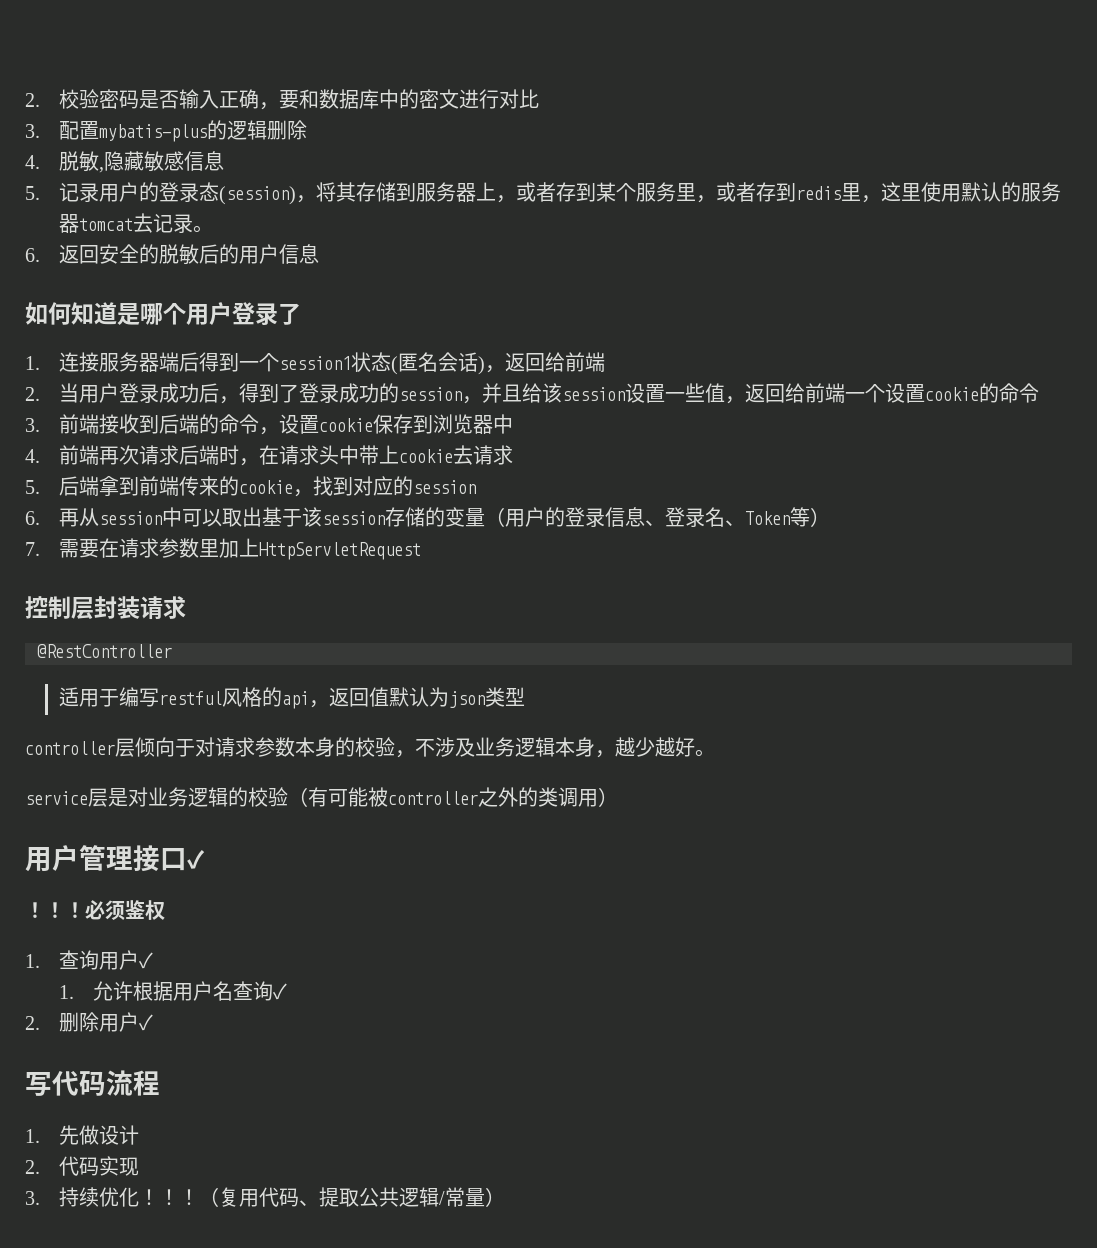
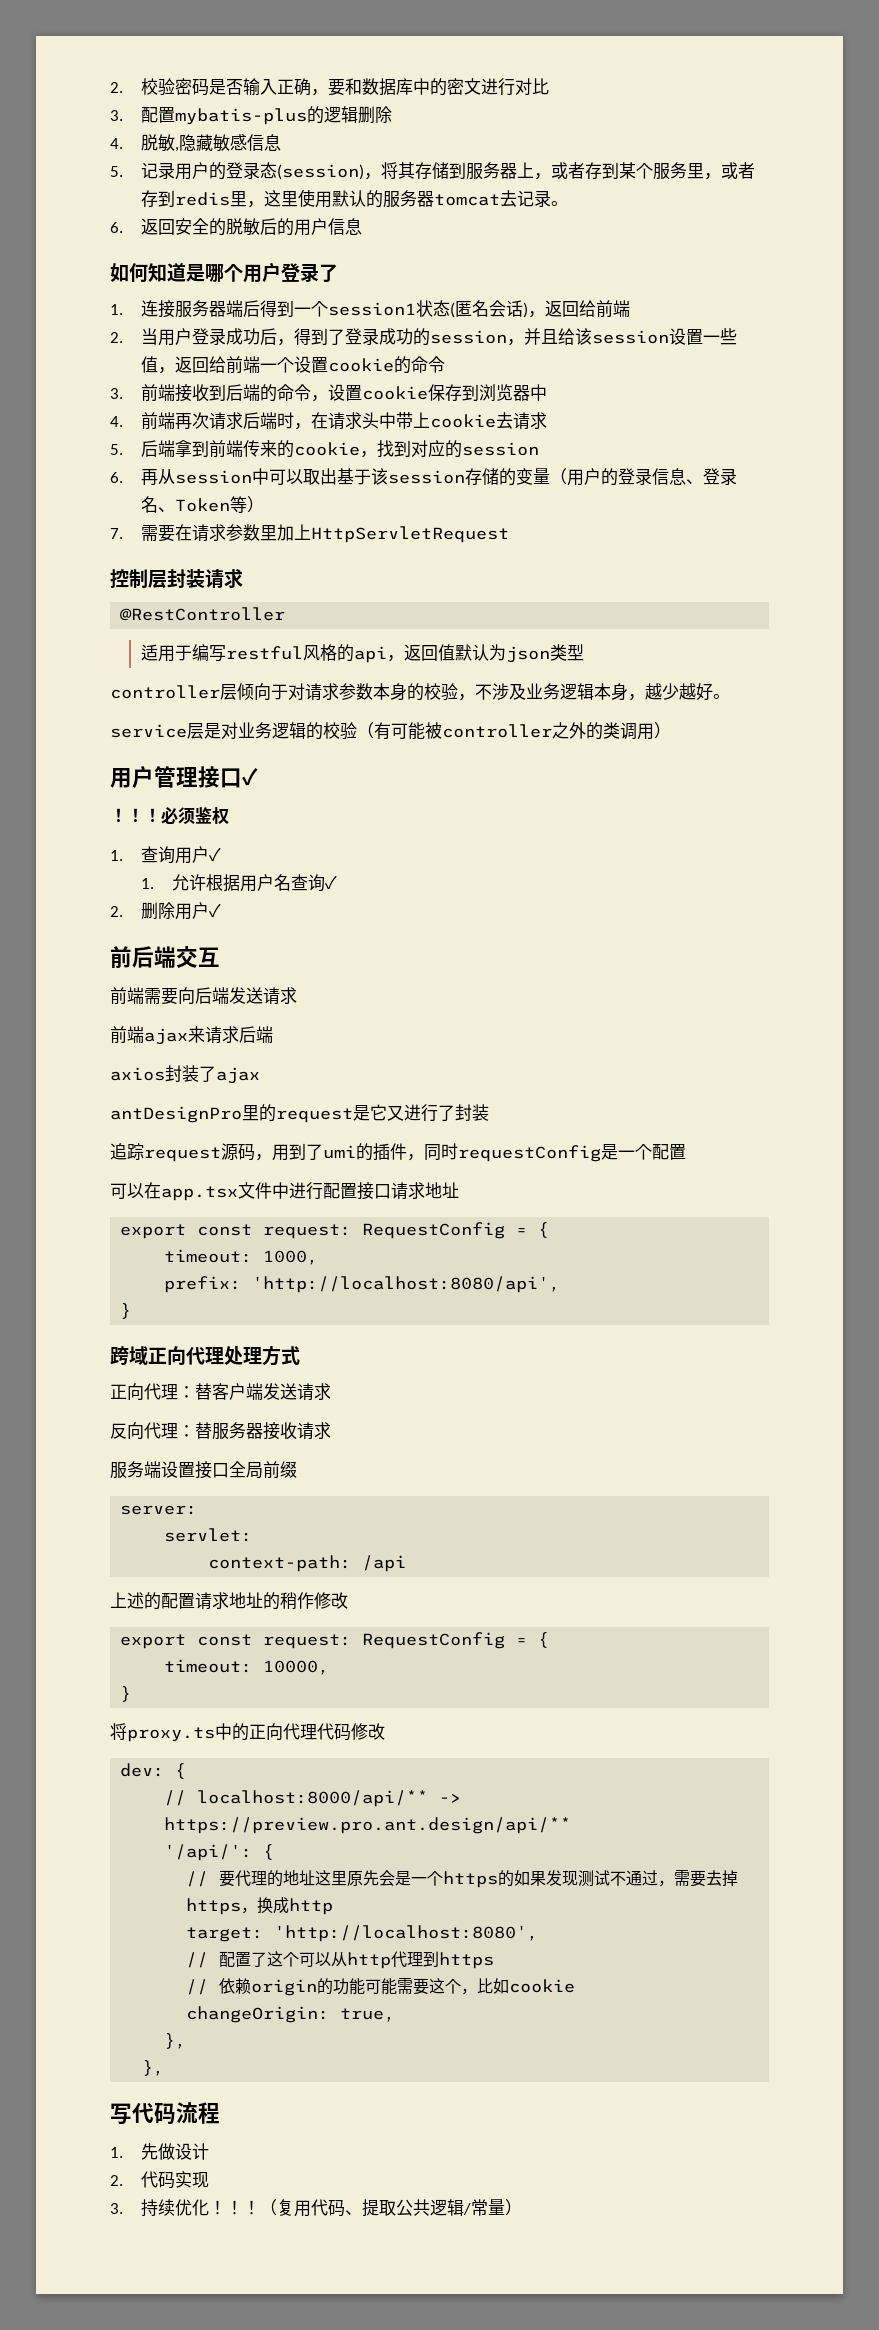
+ 前后端交互
+ 前端需要向后端发送请求
+ 前端ajax来请求后端
+ axios封装了ajax
+ antDesignPro里的request是它又进行了封装
+ 追踪request源码，用到了umi的插件，同时requestConfig是一个配置
+ 可以在app.tsx文件中进行配置接口请求地址
+ export const request: RequestConfig = {
+ timeout: 1000,
+ prefix: 'http://localhost:8080/api',
+ }
+ 跨域正向代理处理方式
+ 正向代理：替客户端发送请求
+ 反向代理：替服务器接收请求
+ 服务端设置接口全局前缀
+ server:
+ servlet:
+ context-path: /api
+ 上述的配置请求地址的稍作修改
+ export const request: RequestConfig = {
+ timeout: 10000,
+ }
+ 将proxy.ts中的正向代理代码修改
+ dev: {
+ // localhost:8000/api/** -> https://preview.pro.ant.design/api/**
+ '/api/': {
+ // 要代理的地址这里原先会是一个https的如果发现测试不通过，需要去掉https，换成http
+ target: 'http://localhost:8080',
+ // 配置了这个可以从http代理到https
+ // 依赖origin的功能可能需要这个，比如cookie
+ changeOrigin: true,
+ },
+ },

